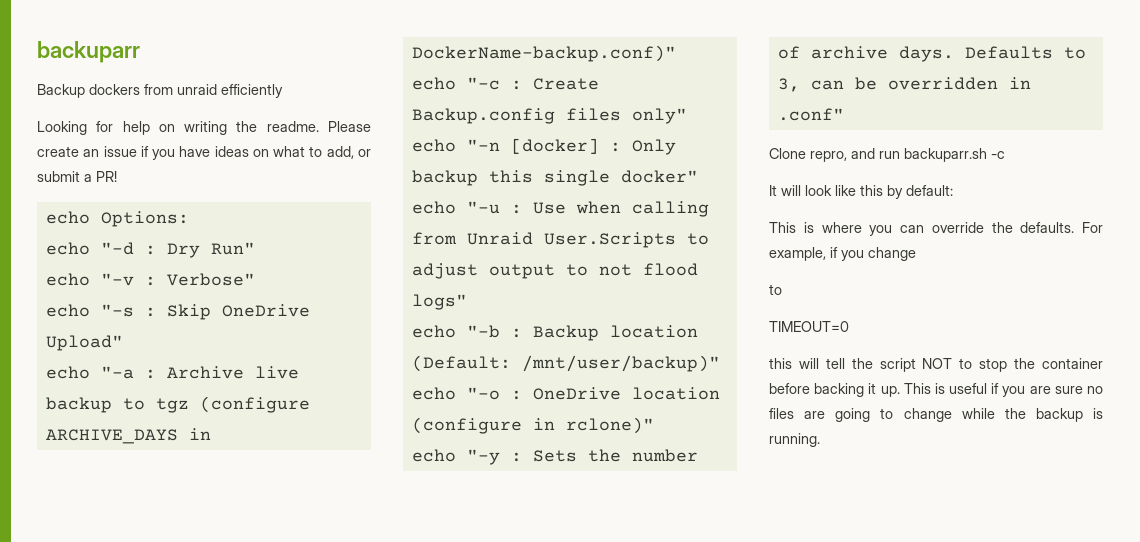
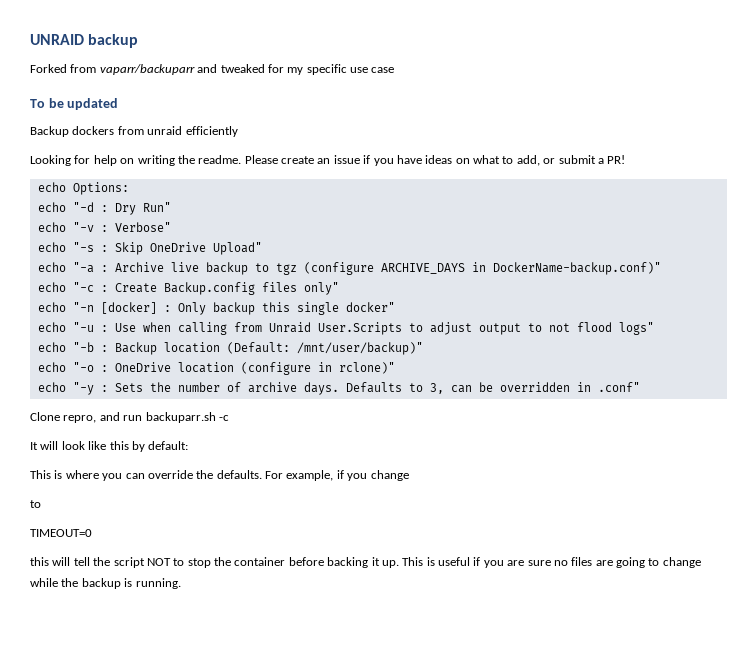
- backuparr
+ UNRAID backup
+ Forked from vaparr/backuparr and tweaked for my specific use case
+ To be updated

